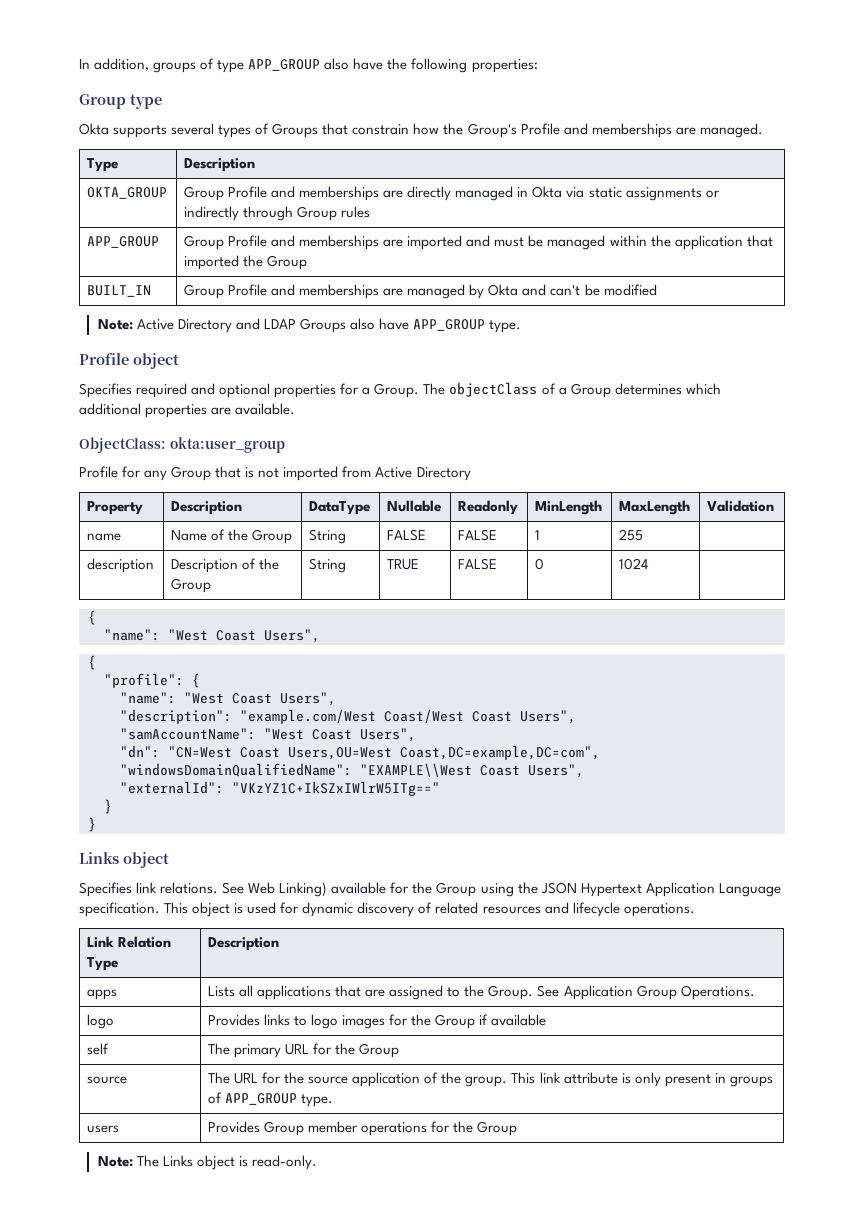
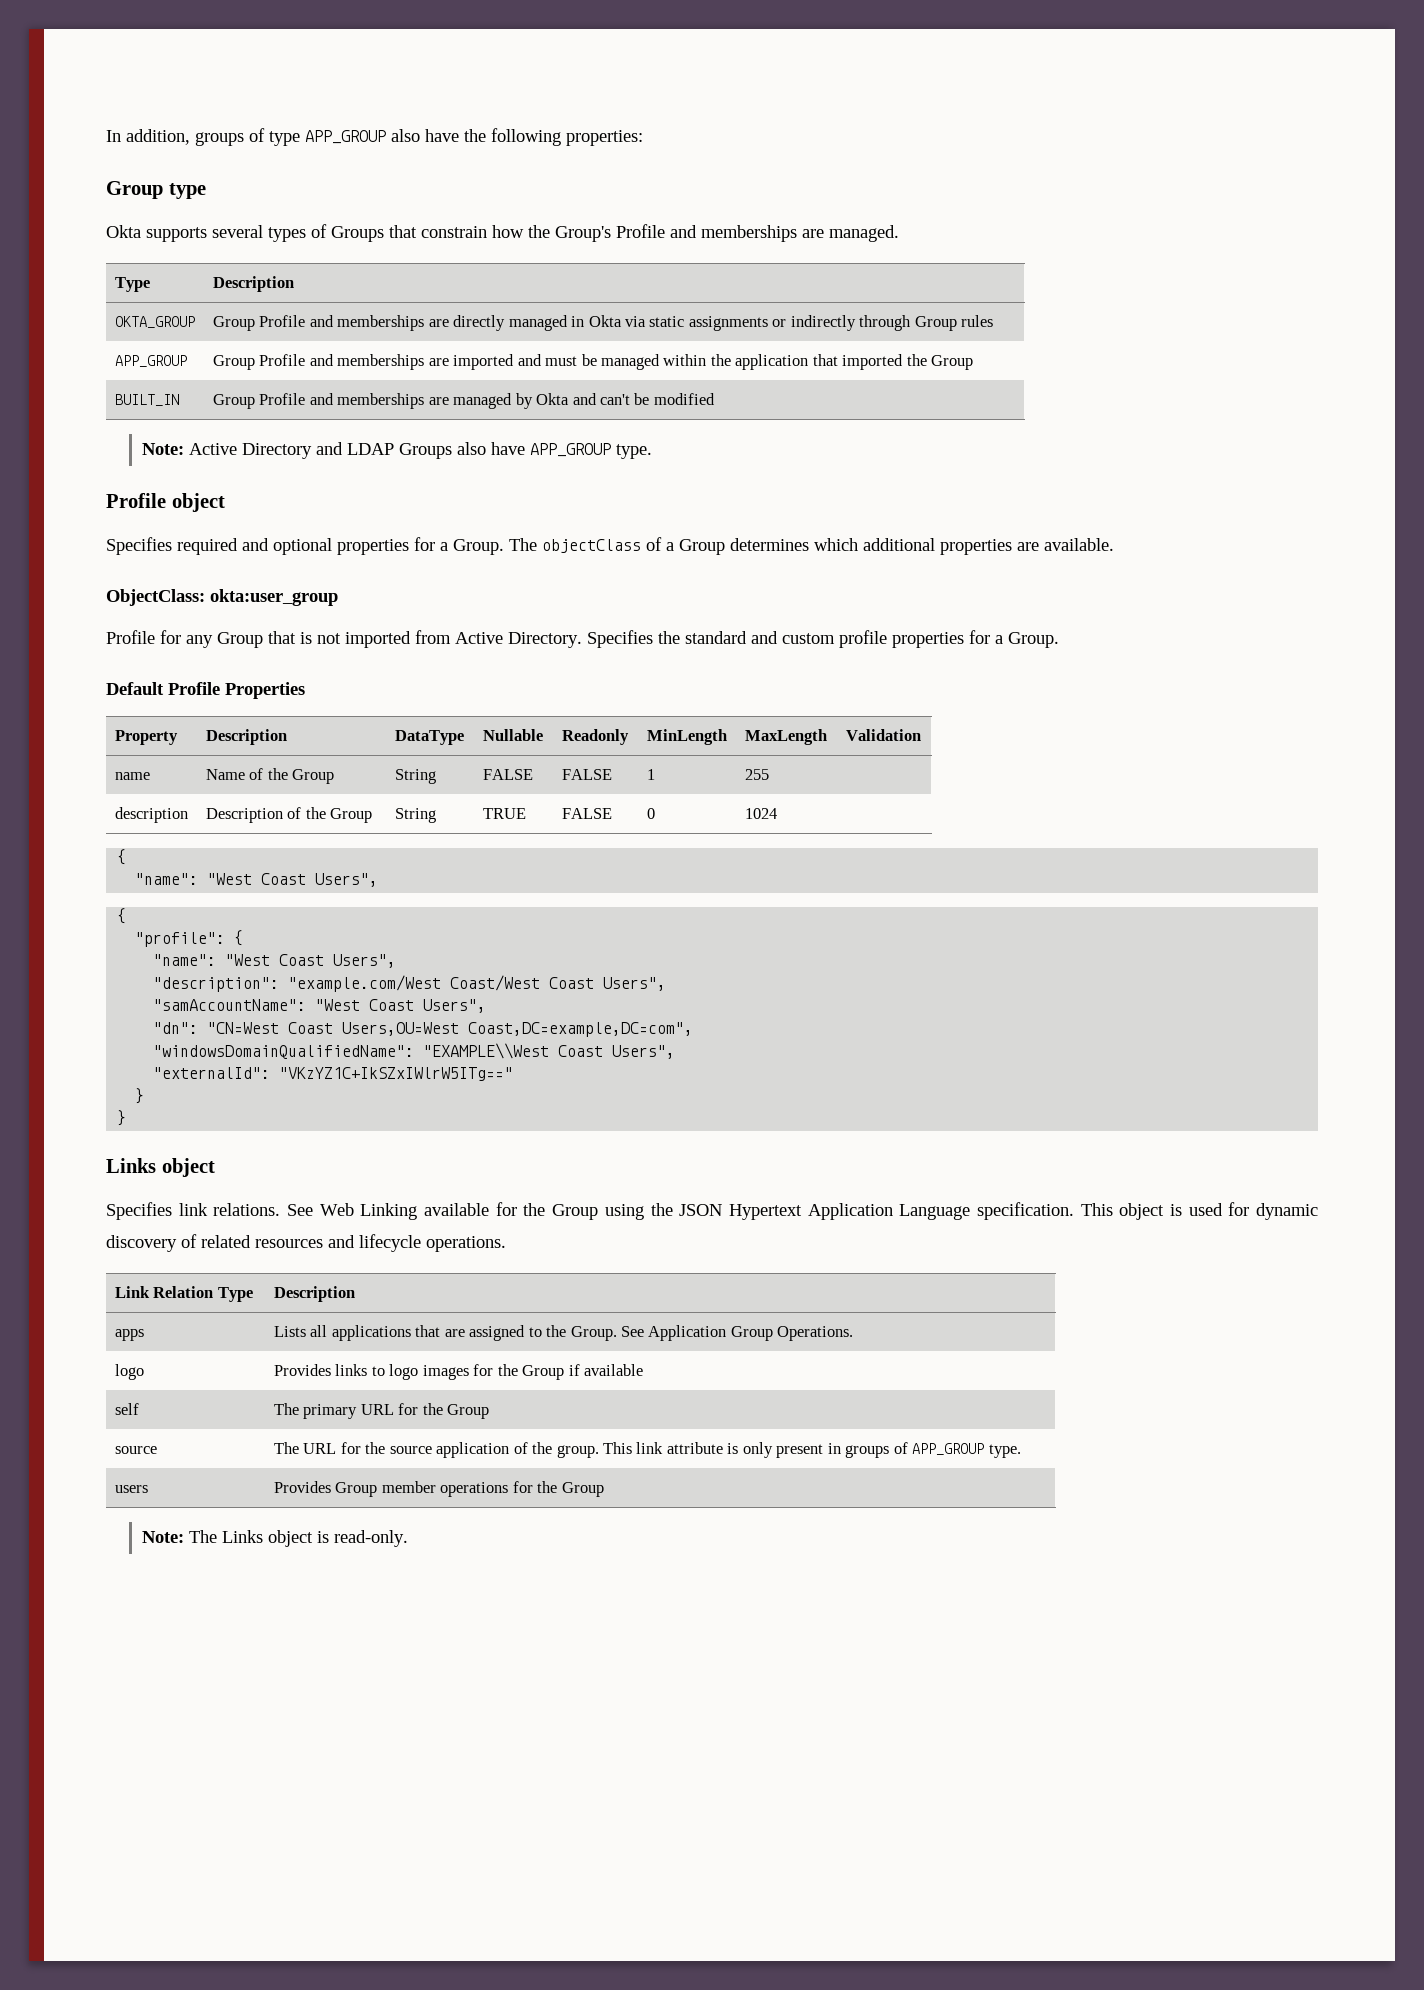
- Profile for any Group that is not imported from Active Directory
+ Profile for any Group that is not imported from Active Directory. Specifies the standard and custom profile properties for a Group.
+ Default Profile Properties
- See Web Linking) available for the Group using the JSON Hypertext Application Language specification.
+ See Web Linking available for the Group using the JSON Hypertext Application Language specification.

